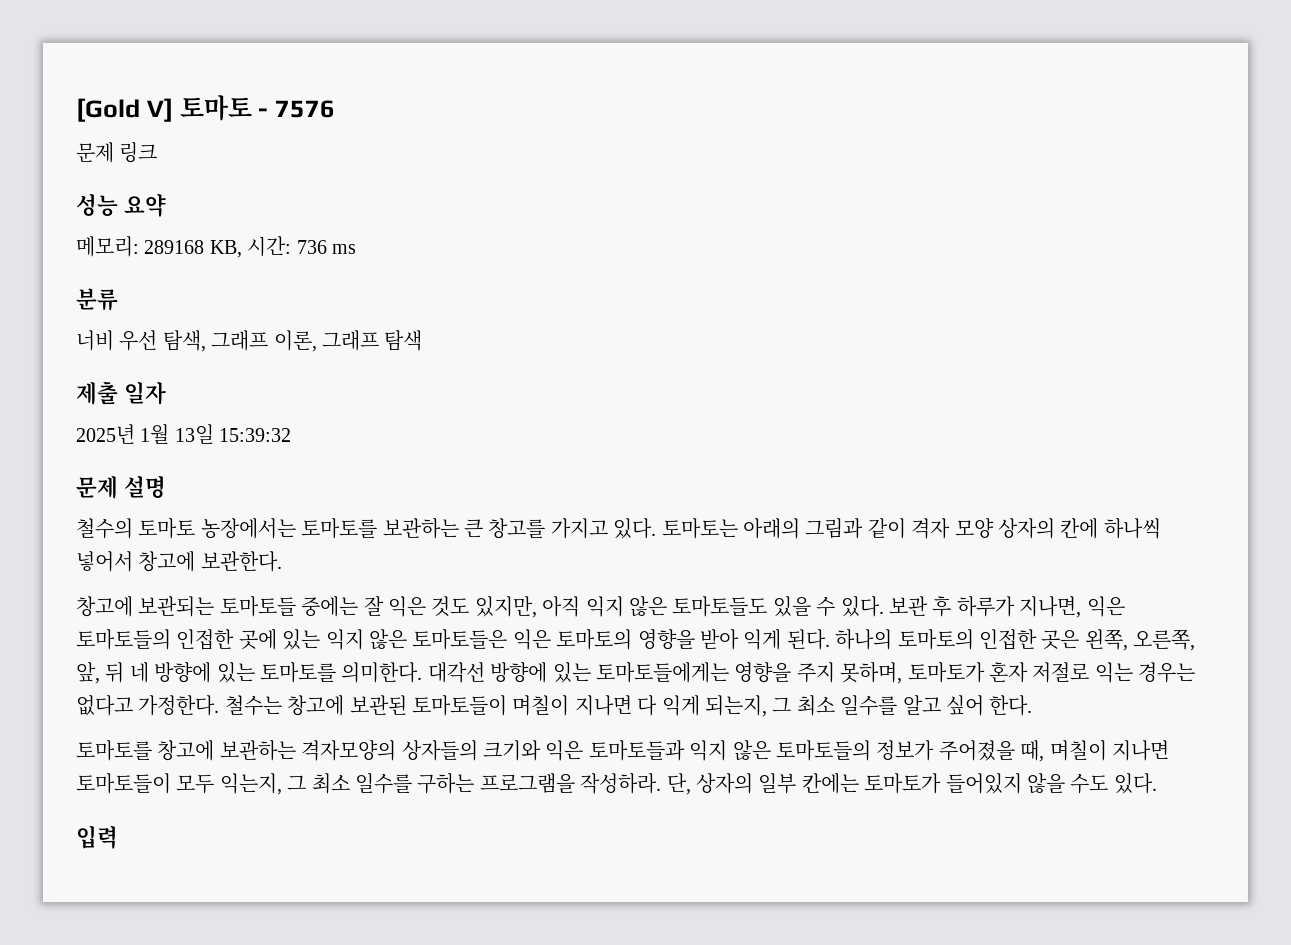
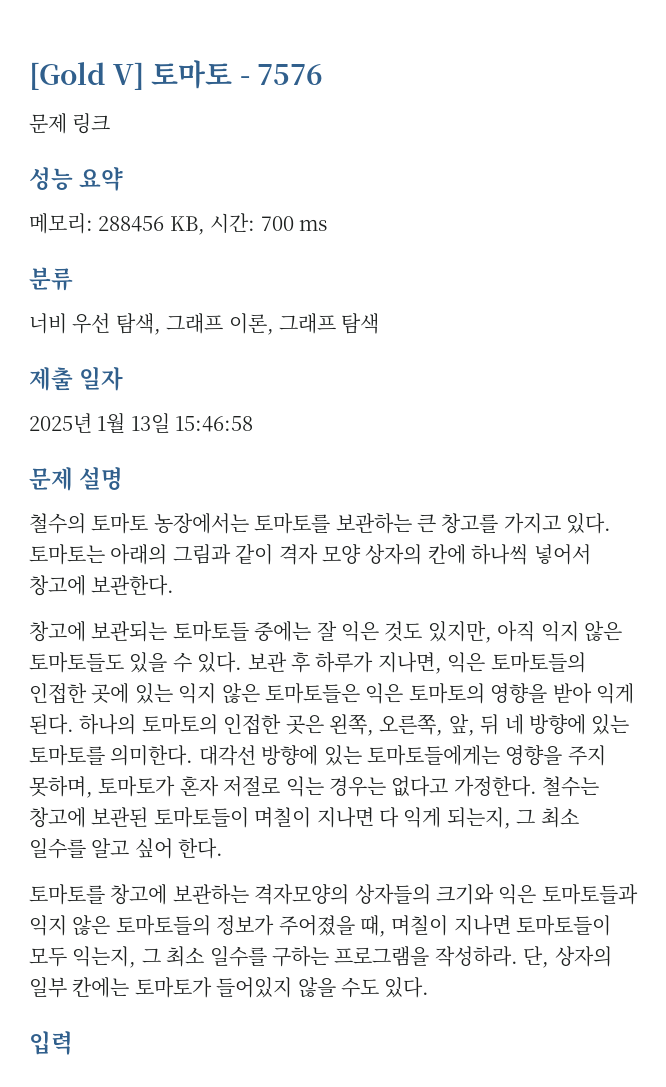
- 메모리: 289168 KB, 시간: 736 ms
+ 메모리: 288456 KB, 시간: 700 ms
- 2025년 1월 13일 15:39:32
+ 2025년 1월 13일 15:46:58

